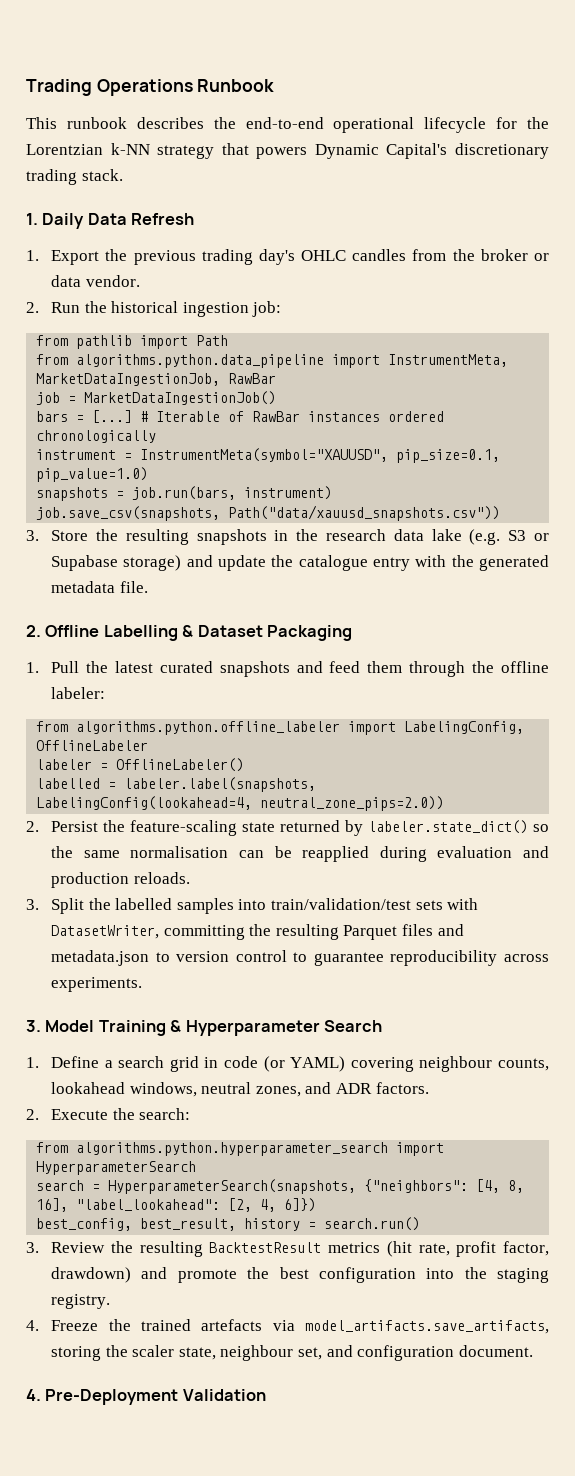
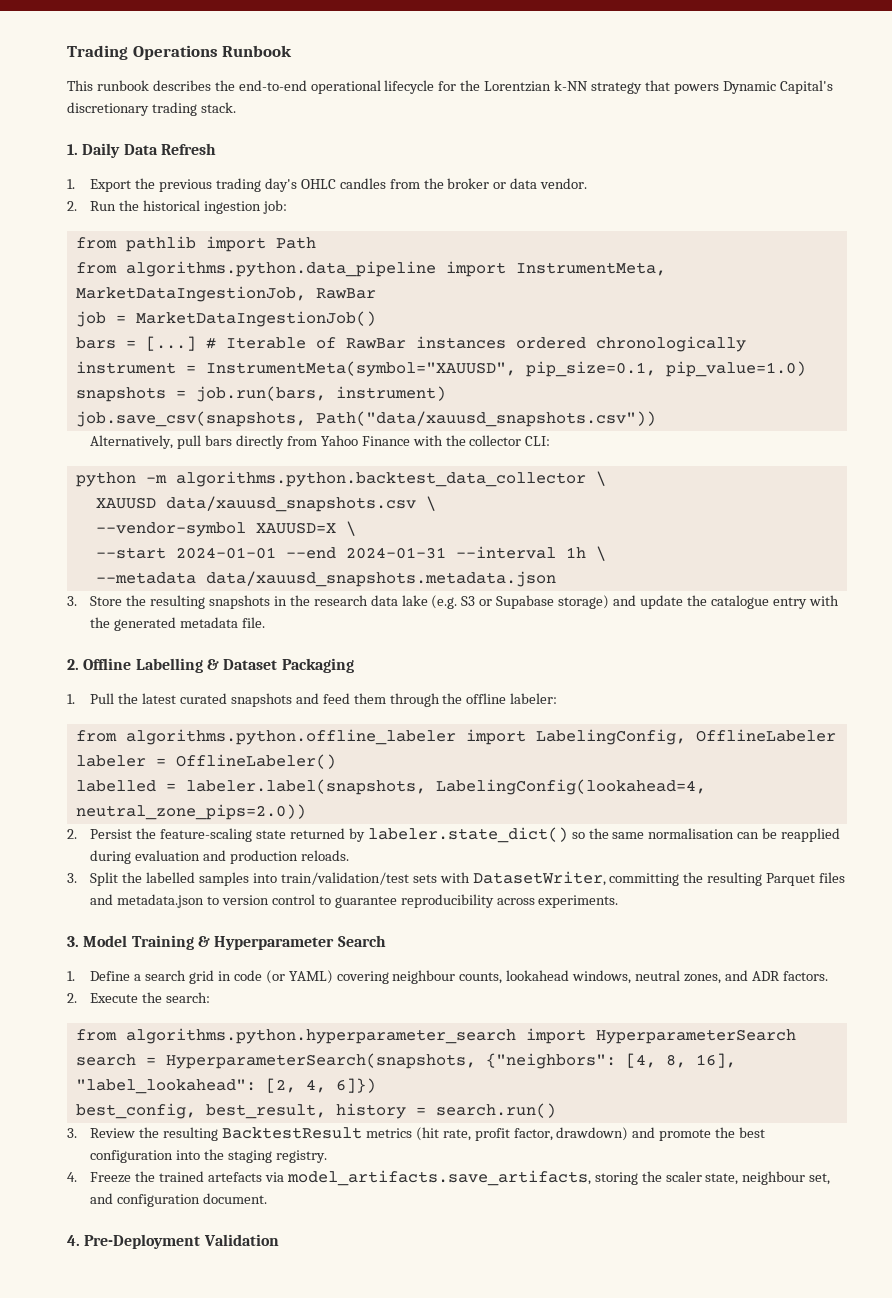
+ Alternatively, pull bars directly from Yahoo Finance with the collector CLI:
+ python -m algorithms.python.backtest_data_collector \
+ XAUUSD data/xauusd_snapshots.csv \
+ --vendor-symbol XAUUSD=X \
+ --start 2024-01-01 --end 2024-01-31 --interval 1h \
+ --metadata data/xauusd_snapshots.metadata.json

